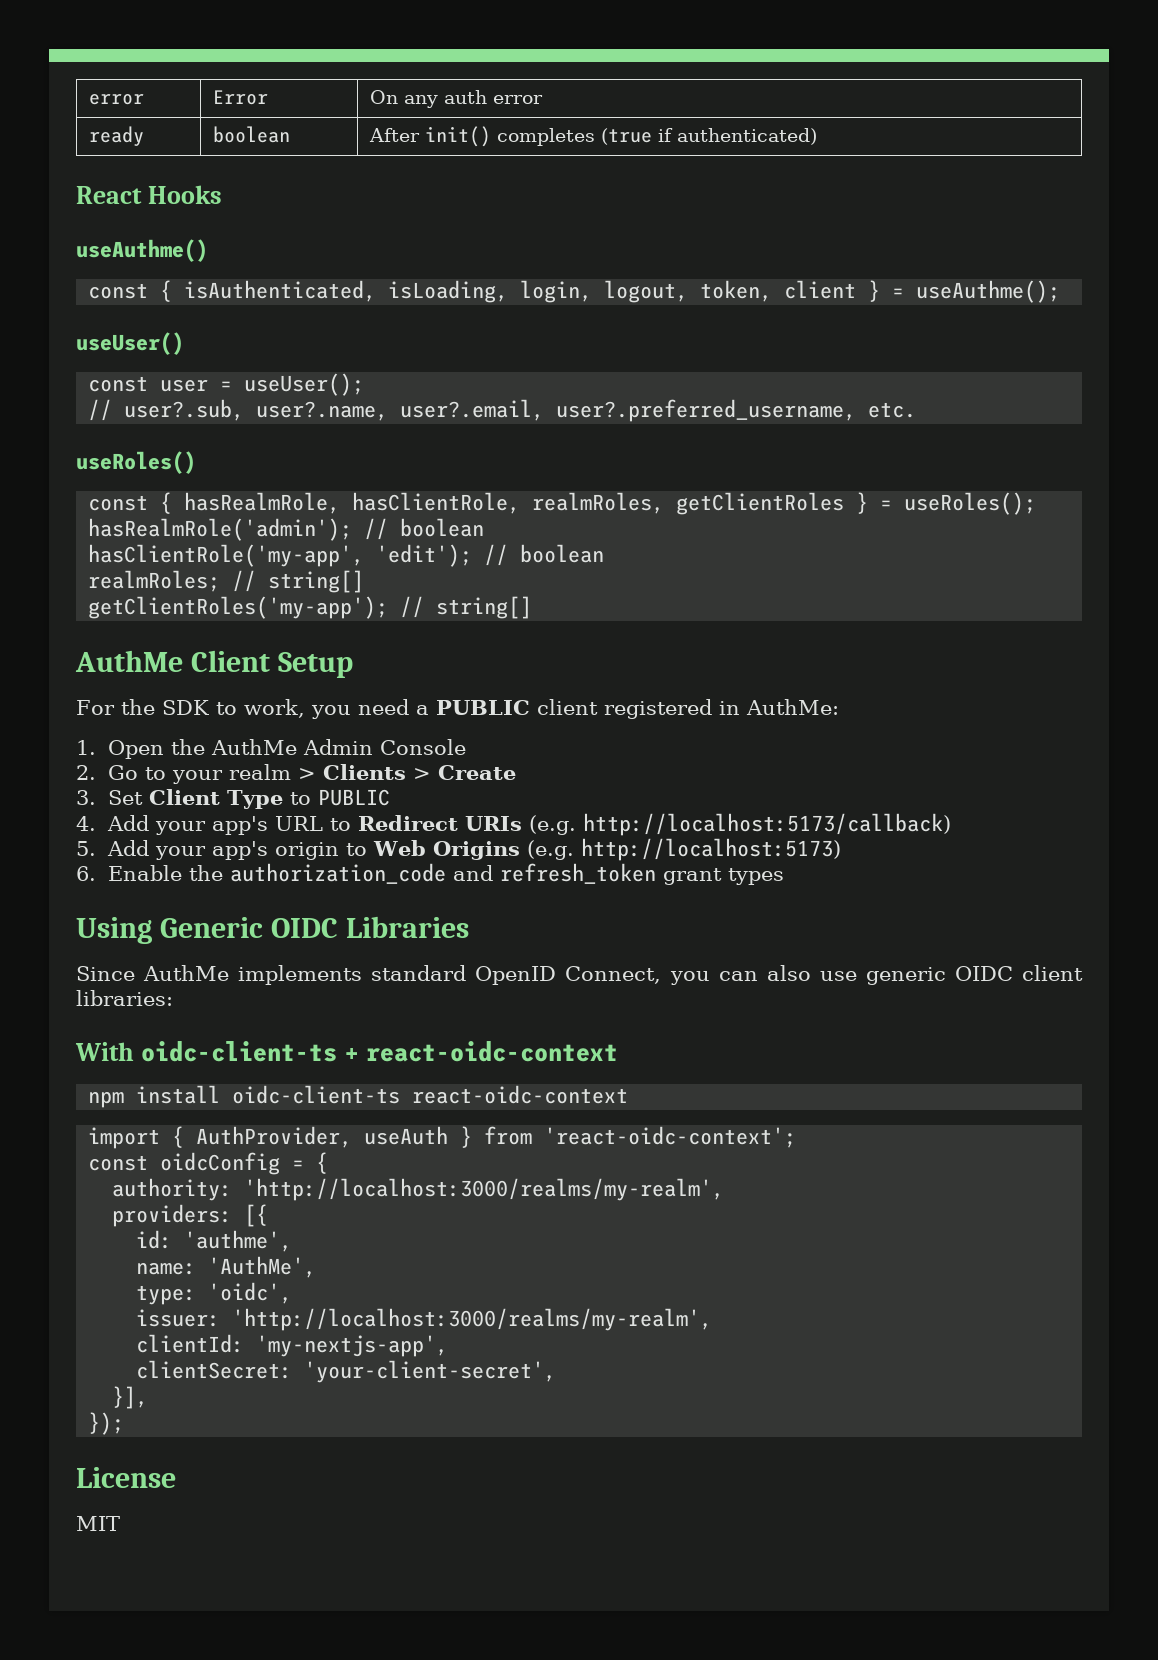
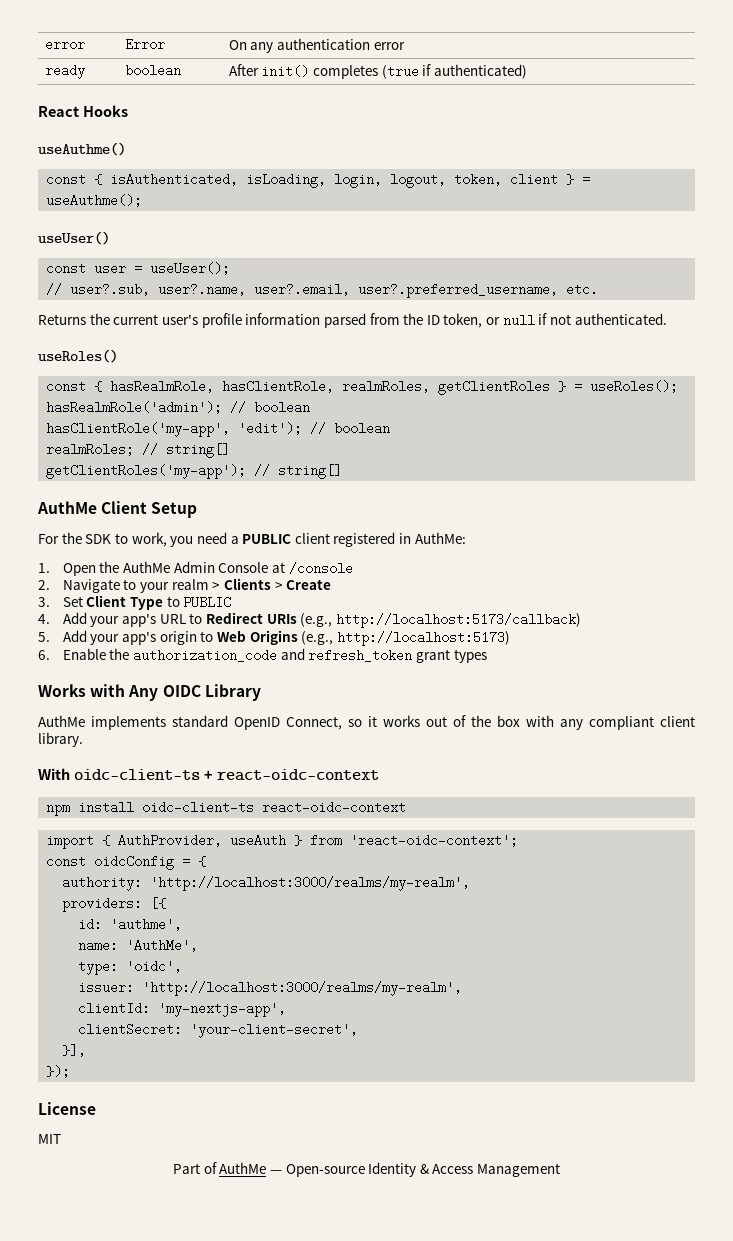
- error | Error | On any auth error
+ error | Error | On any authentication error
+ Returns the current user's profile information parsed from the ID token, or null if not authenticated.
- 1. Open the AuthMe Admin Console
+ 1. Open the AuthMe Admin Console at /console
- 2. Go to your realm > Clients > Create
+ 2. Navigate to your realm > Clients > Create
- 4. Add your app's URL to Redirect URIs (e.g. http://localhost:5173/callback)
+ 4. Add your app's URL to Redirect URIs (e.g., http://localhost:5173/callback)
- 5. Add your app's origin to Web Origins (e.g. http://localhost:5173)
+ 5. Add your app's origin to Web Origins (e.g., http://localhost:5173)
- Using Generic OIDC Libraries
- Since AuthMe implements standard OpenID Connect, you can also use generic OIDC client libraries:
+ Works with Any OIDC Library
+ AuthMe implements standard OpenID Connect, so it works out of the box with any compliant client library.
+ Part of AuthMe — Open-source Identity & Access Management

